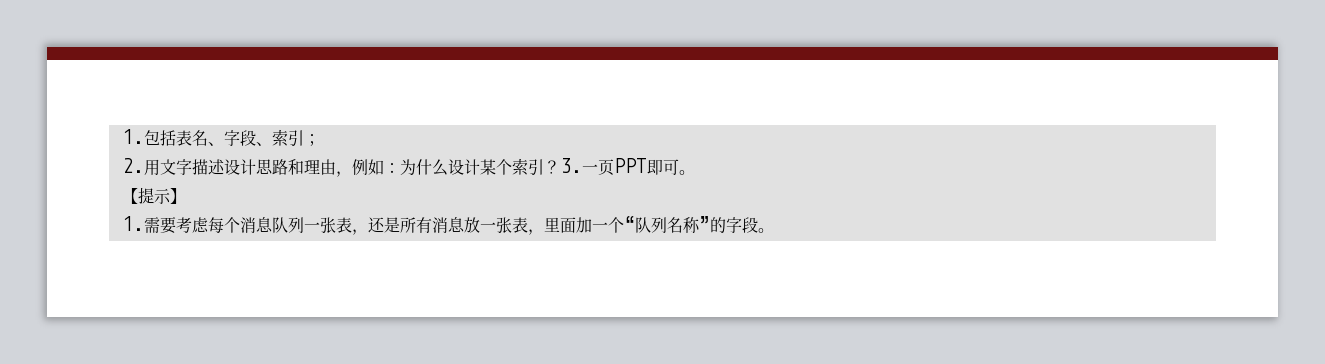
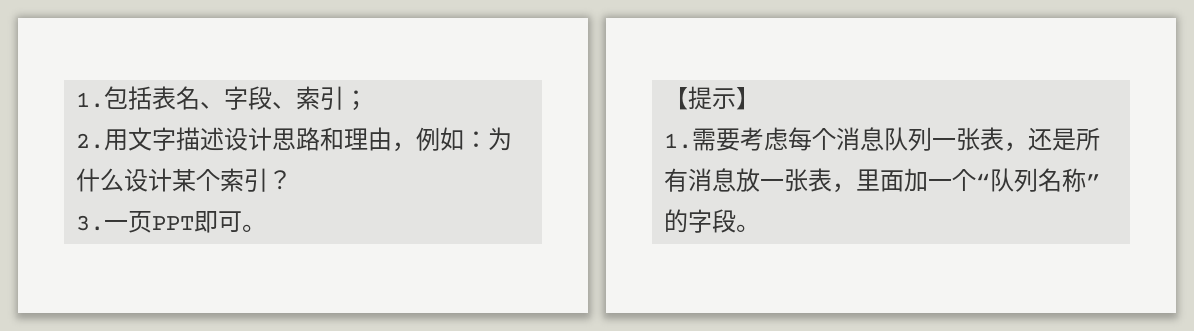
- 2.用文字描述设计思路和理由，例如：为什么设计某个索引？3.一页PPT即可。
+ 2.用文字描述设计思路和理由，例如：为什么设计某个索引？
+ 3.一页PPT即可。

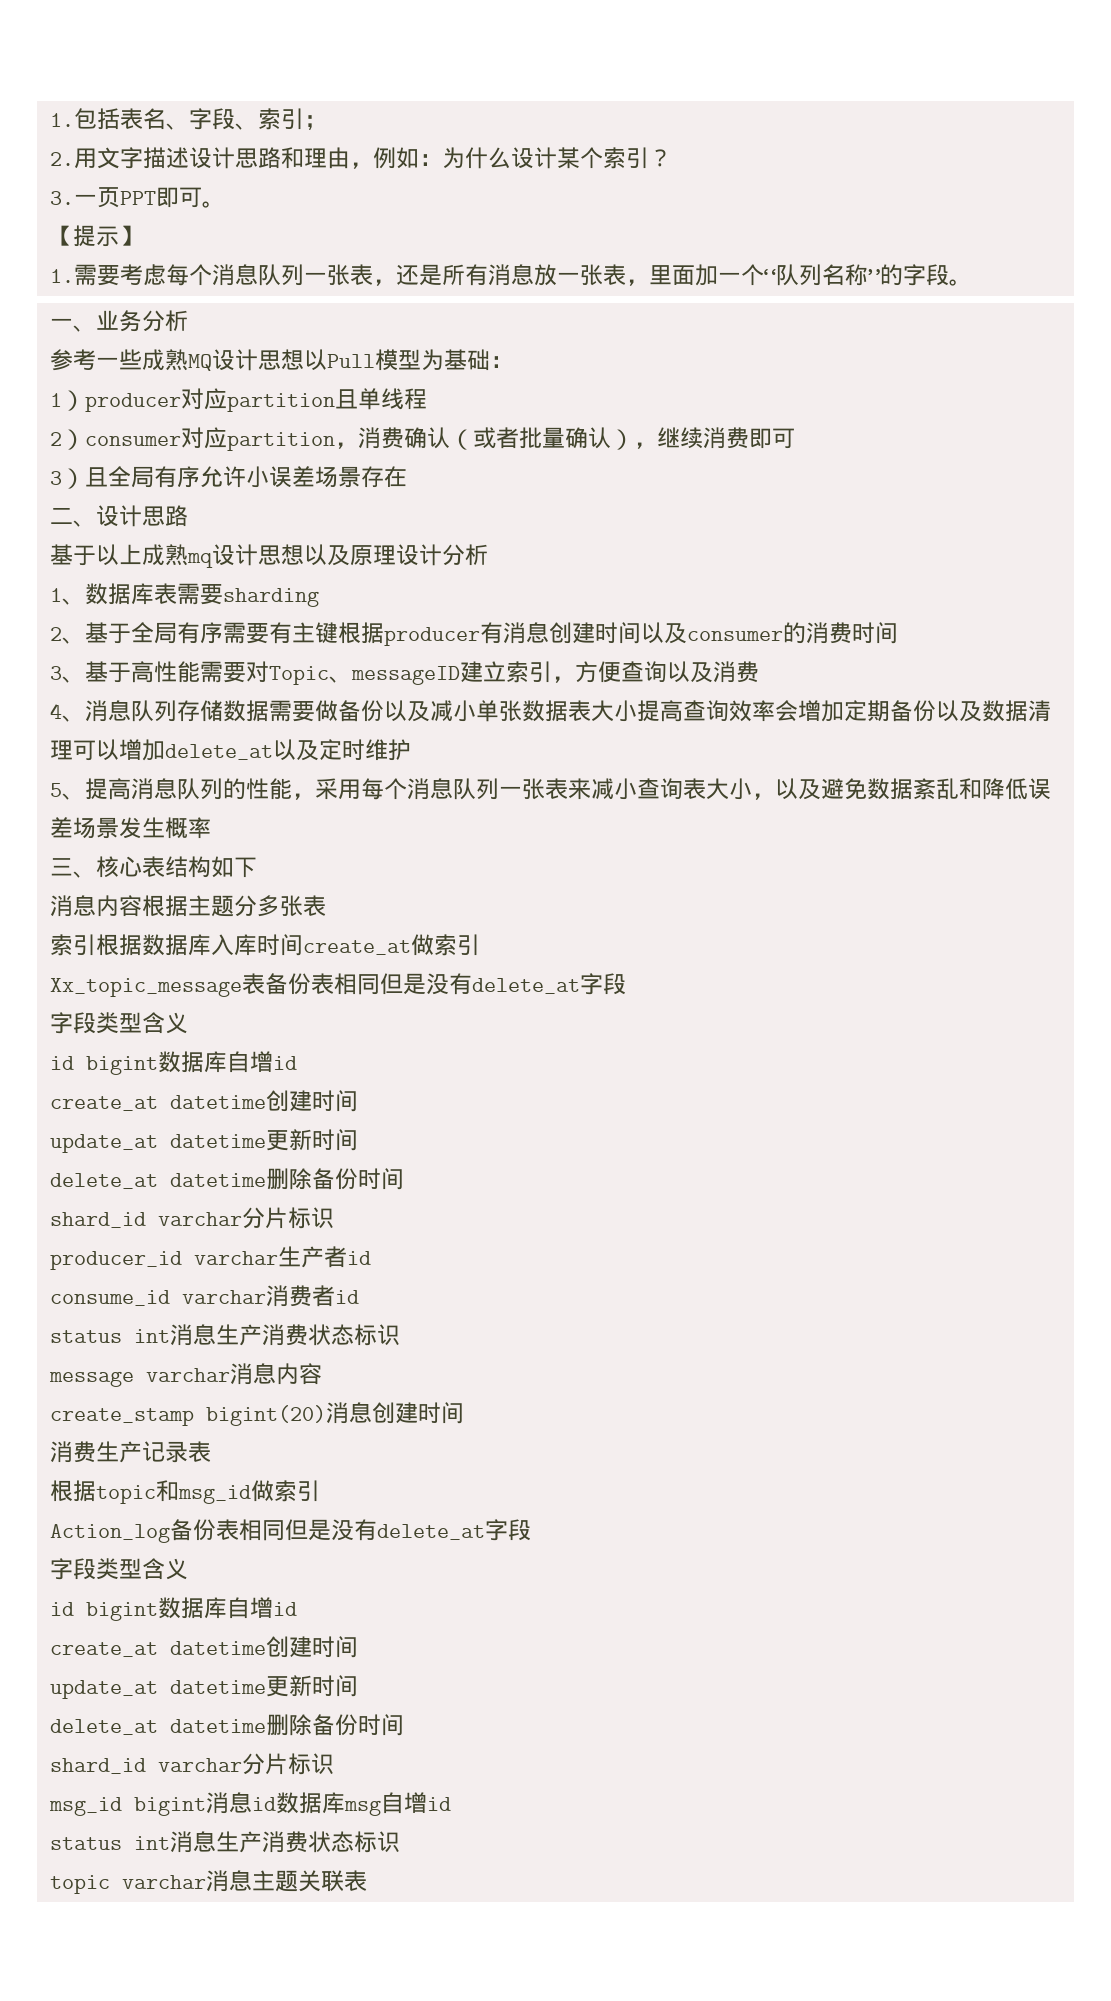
+ 一、业务分析
+ 参考一些成熟MQ设计思想以Pull模型为基础：
+ 1）producer对应partition且单线程
+ 2）consumer对应partition，消费确认（或者批量确认），继续消费即可
+ 3）且全局有序允许小误差场景存在
+ 二、设计思路
+ 基于以上成熟mq设计思想以及原理设计分析
+ 1、数据库表需要sharding
+ 2、基于全局有序需要有主键根据producer有消息创建时间以及consumer的消费时间
+ 3、基于高性能需要对Topic、messageID建立索引，方便查询以及消费
+ 4、消息队列存储数据需要做备份以及减小单张数据表大小提高查询效率会增加定期备份以及数据清理可以增加delete_at以及定时维护
+ 5、提高消息队列的性能，采用每个消息队列一张表来减小查询表大小，以及避免数据紊乱和降低误差场景发生概率
+ 三、核心表结构如下
+ 消息内容根据主题分多张表
+ 索引根据数据库入库时间create_at做索引
+ Xx_topic_message表备份表相同但是没有delete_at字段
+ 字段类型含义
+ id bigint数据库自增id
+ create_at datetime创建时间
+ update_at datetime更新时间
+ delete_at datetime删除备份时间
+ shard_id varchar分片标识
+ producer_id varchar生产者id
+ consume_id varchar消费者id
+ status int消息生产消费状态标识
+ message varchar消息内容
+ create_stamp bigint(20)消息创建时间
+ 消费生产记录表
+ 根据topic和msg_id做索引
+ Action_log备份表相同但是没有delete_at字段
+ 字段类型含义
+ id bigint数据库自增id
+ create_at datetime创建时间
+ update_at datetime更新时间
+ delete_at datetime删除备份时间
+ shard_id varchar分片标识
+ msg_id bigint消息id数据库msg自增id
+ status int消息生产消费状态标识
+ topic varchar消息主题关联表

